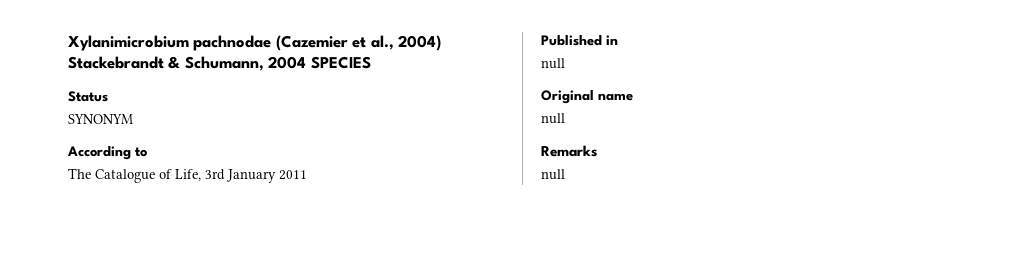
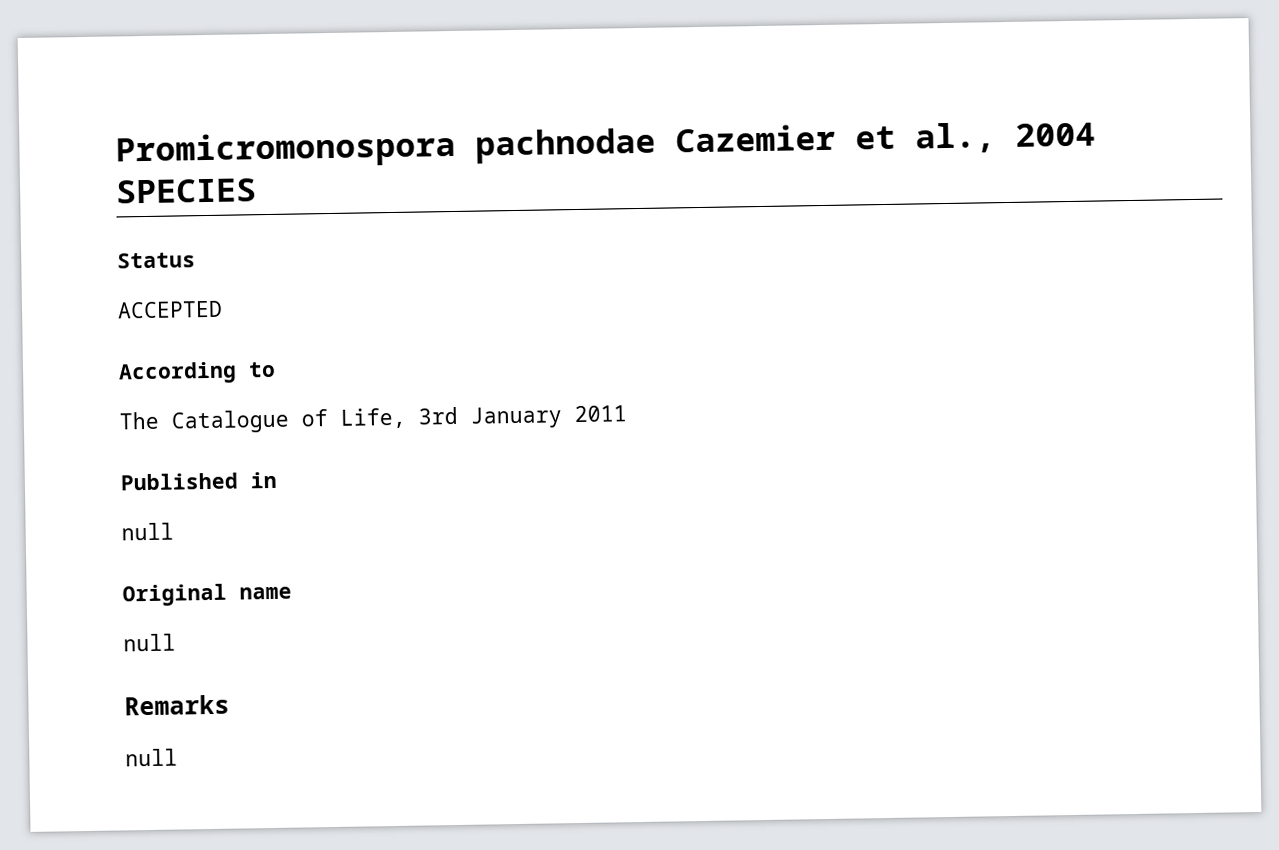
- Xylanimicrobium pachnodae (Cazemier et al., 2004) Stackebrandt & Schumann, 2004 SPECIES
+ Promicromonospora pachnodae Cazemier et al., 2004 SPECIES
- SYNONYM
+ ACCEPTED

